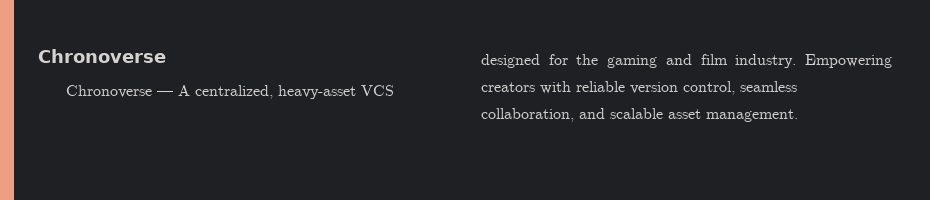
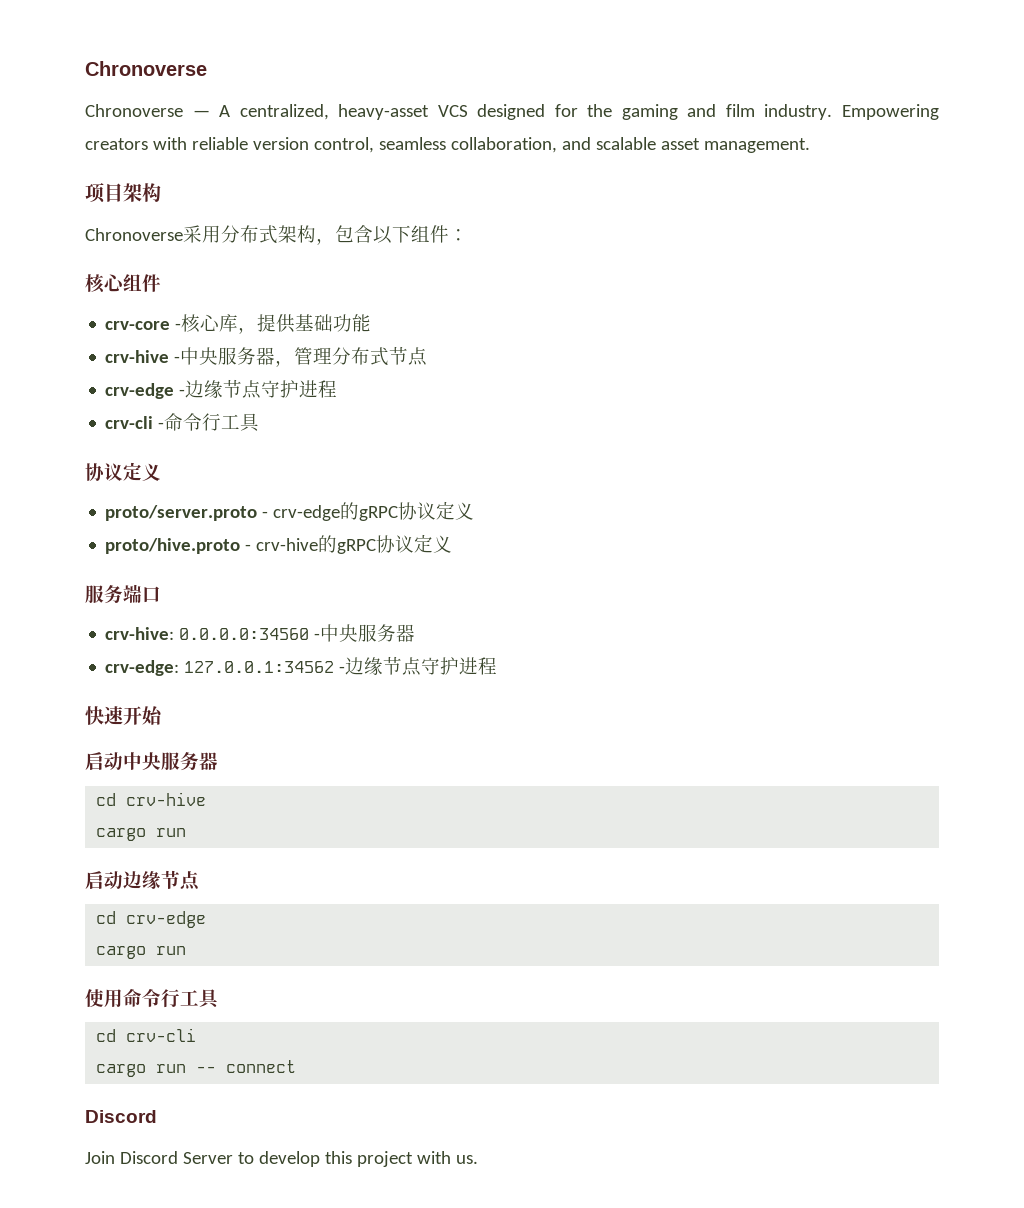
+ 项目架构
+ Chronoverse采用分布式架构，包含以下组件：
+ 核心组件
+ crv-core -核心库，提供基础功能
+ crv-hive -中央服务器，管理分布式节点
+ crv-edge -边缘节点守护进程
+ crv-cli -命令行工具
+ 协议定义
+ proto/server.proto - crv-edge的gRPC协议定义
+ proto/hive.proto - crv-hive的gRPC协议定义
+ 服务端口
+ crv-hive: 0.0.0.0:34560 -中央服务器
+ crv-edge: 127.0.0.1:34562 -边缘节点守护进程
+ 快速开始
+ 启动中央服务器
+ cd crv-hive
+ cargo run
+ 启动边缘节点
+ cd crv-edge
+ cargo run
+ 使用命令行工具
+ cd crv-cli
+ cargo run -- connect
+ Discord
+ Join Discord Server to develop this project with us.

